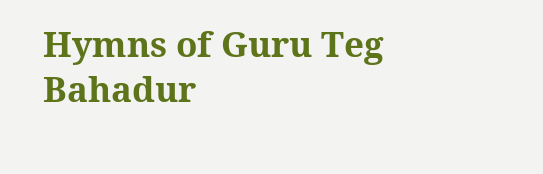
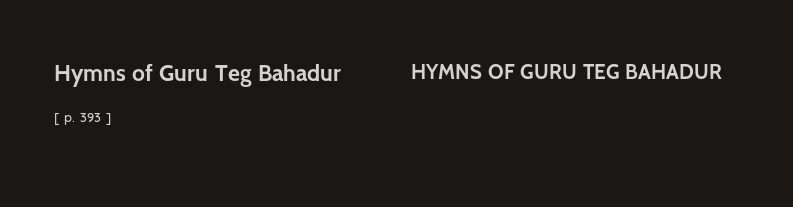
+ [ p. 393 ]
+ HYMNS OF GURU TEG BAHADUR

